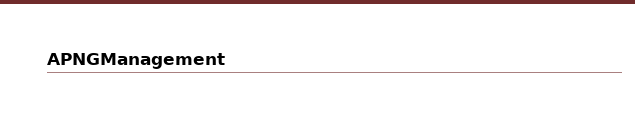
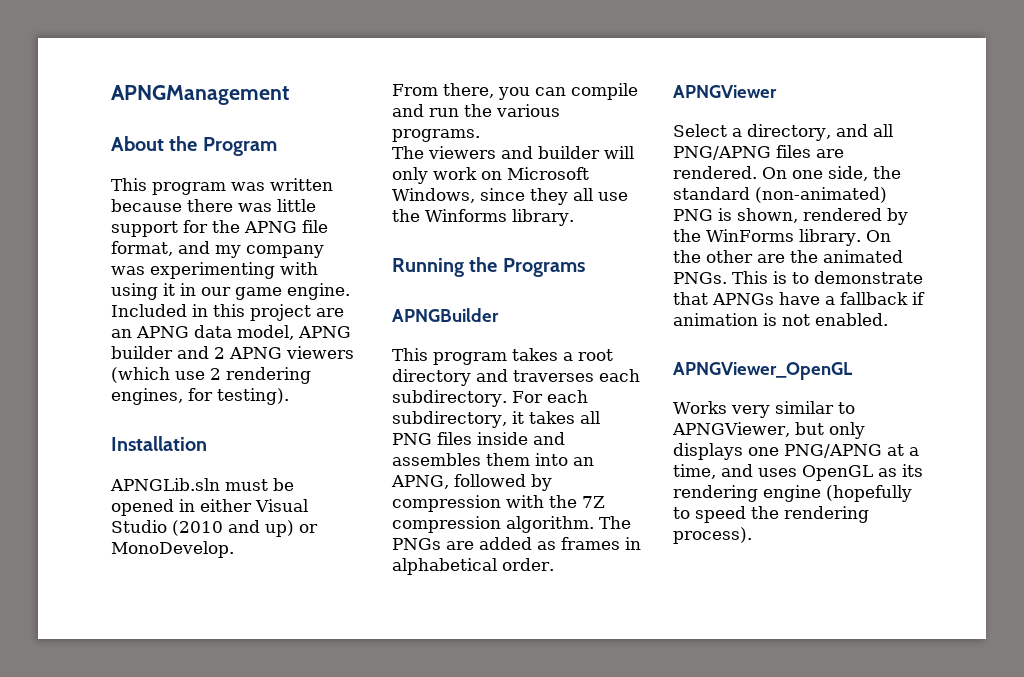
+ About the Program
+ This program was written because there was little support for the APNG file format, and my company was experimenting with using it in our game engine. Included in this project are an APNG data model, APNG builder and 2 APNG viewers (which use 2 rendering engines, for testing).
+ Installation
+ APNGLib.sln must be opened in either Visual Studio (2010 and up) or MonoDevelop.
+ From there, you can compile and run the various programs.
+ The viewers and builder will only work on Microsoft Windows, since they all use the Winforms library.
+ Running the Programs
+ APNGBuilder
+ This program takes a root directory and traverses each subdirectory. For each subdirectory, it takes all PNG files inside and assembles them into an APNG, followed by compression with the 7Z compression algorithm. The PNGs are added as frames in alphabetical order.
+ APNGViewer
+ Select a directory, and all PNG/APNG files are rendered. On one side, the standard (non-animated) PNG is shown, rendered by the WinForms library. On the other are the animated PNGs. This is to demonstrate that APNGs have a fallback if animation is not enabled.
+ APNGViewer_OpenGL
+ Works very similar to APNGViewer, but only displays one PNG/APNG at a time, and uses OpenGL as its rendering engine (hopefully to speed the rendering process).

